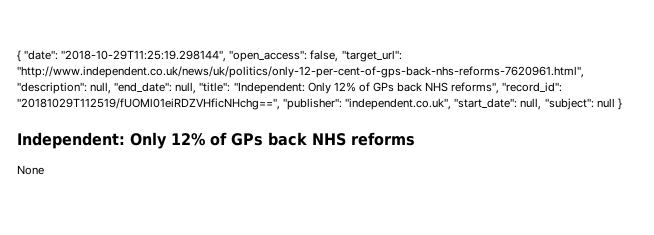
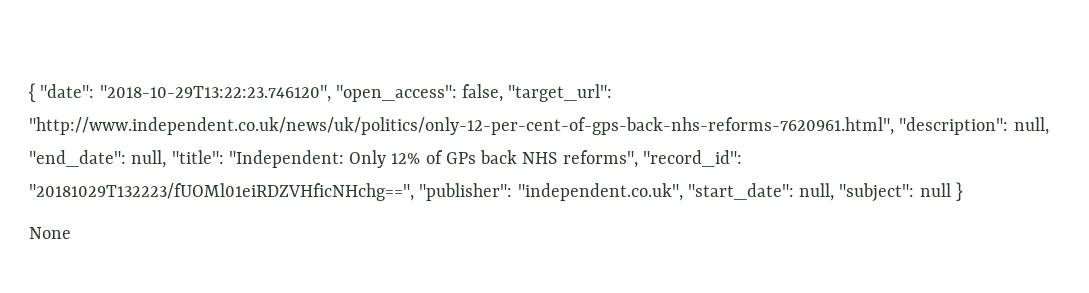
- { "date": "2018-10-29T11:25:19.298144", "open_access": false, "target_url": "http://www.independent.co.uk/news/uk/politics/only-12-per-cent-of-gps-back-nhs-reforms-7620961.html", "description": null, "end_date": null, "title": "Independent: Only 12% of GPs back NHS reforms", "record_id": "20181029T112519/fUOMl01eiRDZVHficNHchg==", "publisher": "independent.co.uk", "start_date": null, "subject": null }
+ { "date": "2018-10-29T13:22:23.746120", "open_access": false, "target_url": "http://www.independent.co.uk/news/uk/politics/only-12-per-cent-of-gps-back-nhs-reforms-7620961.html", "description": null, "end_date": null, "title": "Independent: Only 12% of GPs back NHS reforms", "record_id": "20181029T132223/fUOMl01eiRDZVHficNHchg==", "publisher": "independent.co.uk", "start_date": null, "subject": null }
- Independent: Only 12% of GPs back NHS reforms

